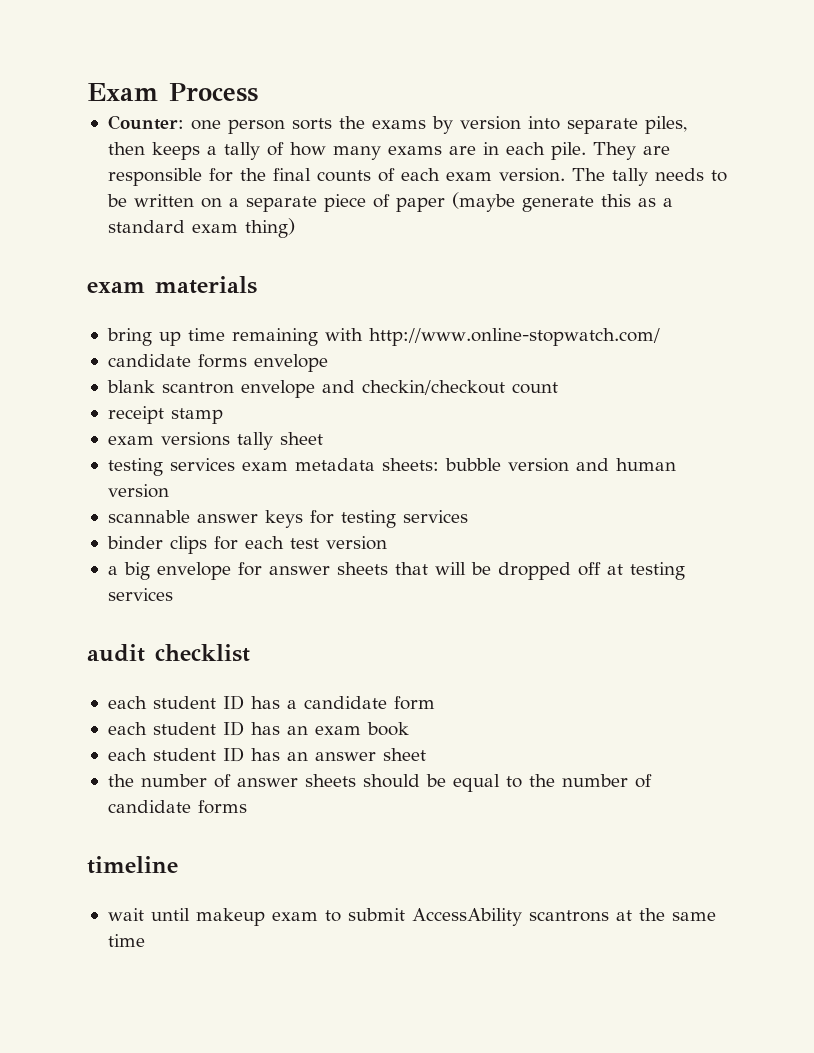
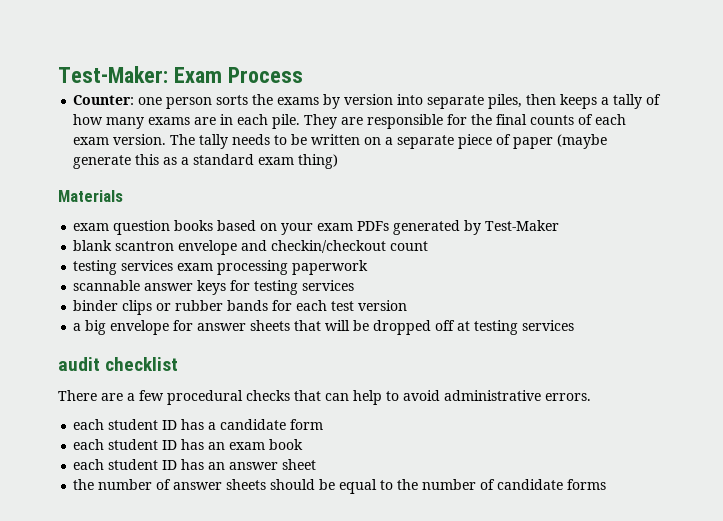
- Exam Process
+ Test-Maker: Exam Process
- exam materials
- bring up time remaining with http://www.online-stopwatch.com/
- candidate forms envelope
+ Materials
+ exam question books based on your exam PDFs generated by Test-Maker
- receipt stamp
- exam versions tally sheet
- testing services exam metadata sheets: bubble version and human version
+ testing services exam processing paperwork
- binder clips for each test version
+ binder clips or rubber bands for each test version
+ There are a few procedural checks that can help to avoid administrative errors.
- timeline
- wait until makeup exam to submit AccessAbility scantrons at the same time

